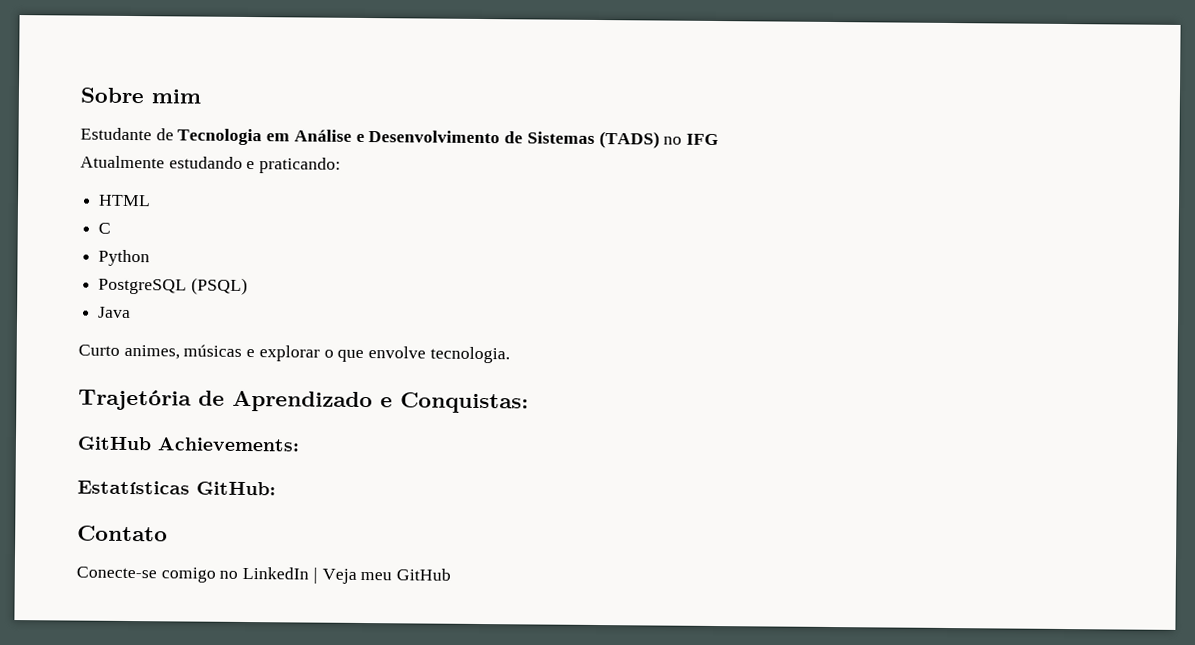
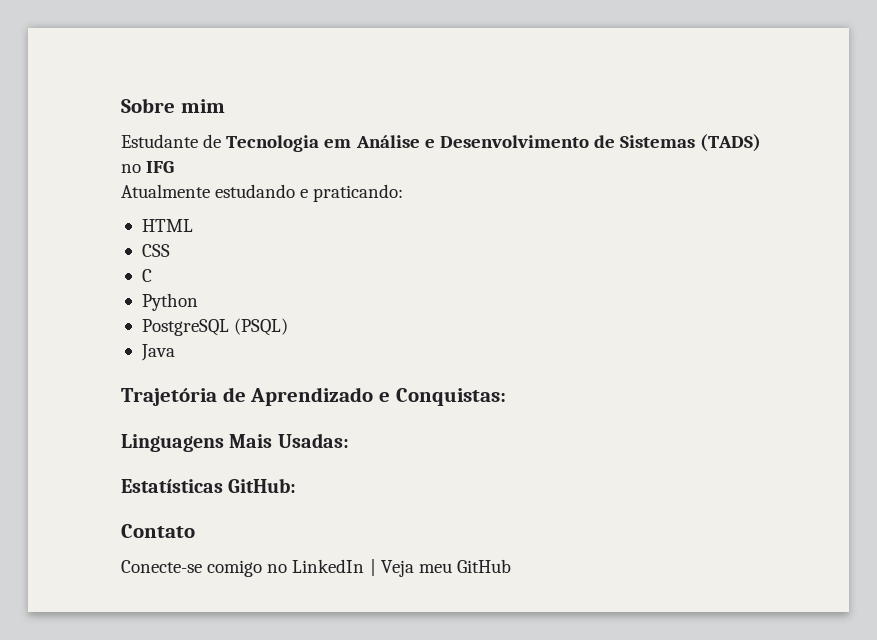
+ CSS
- Curto animes, músicas e explorar o que envolve tecnologia.
- GitHub Achievements:
+ Linguagens Mais Usadas:

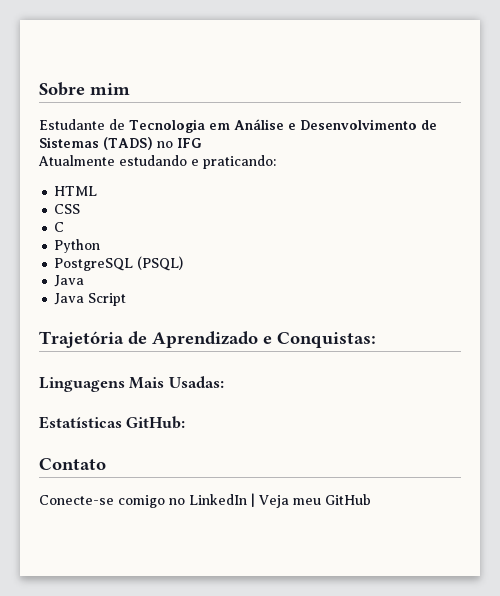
+ Java Script

